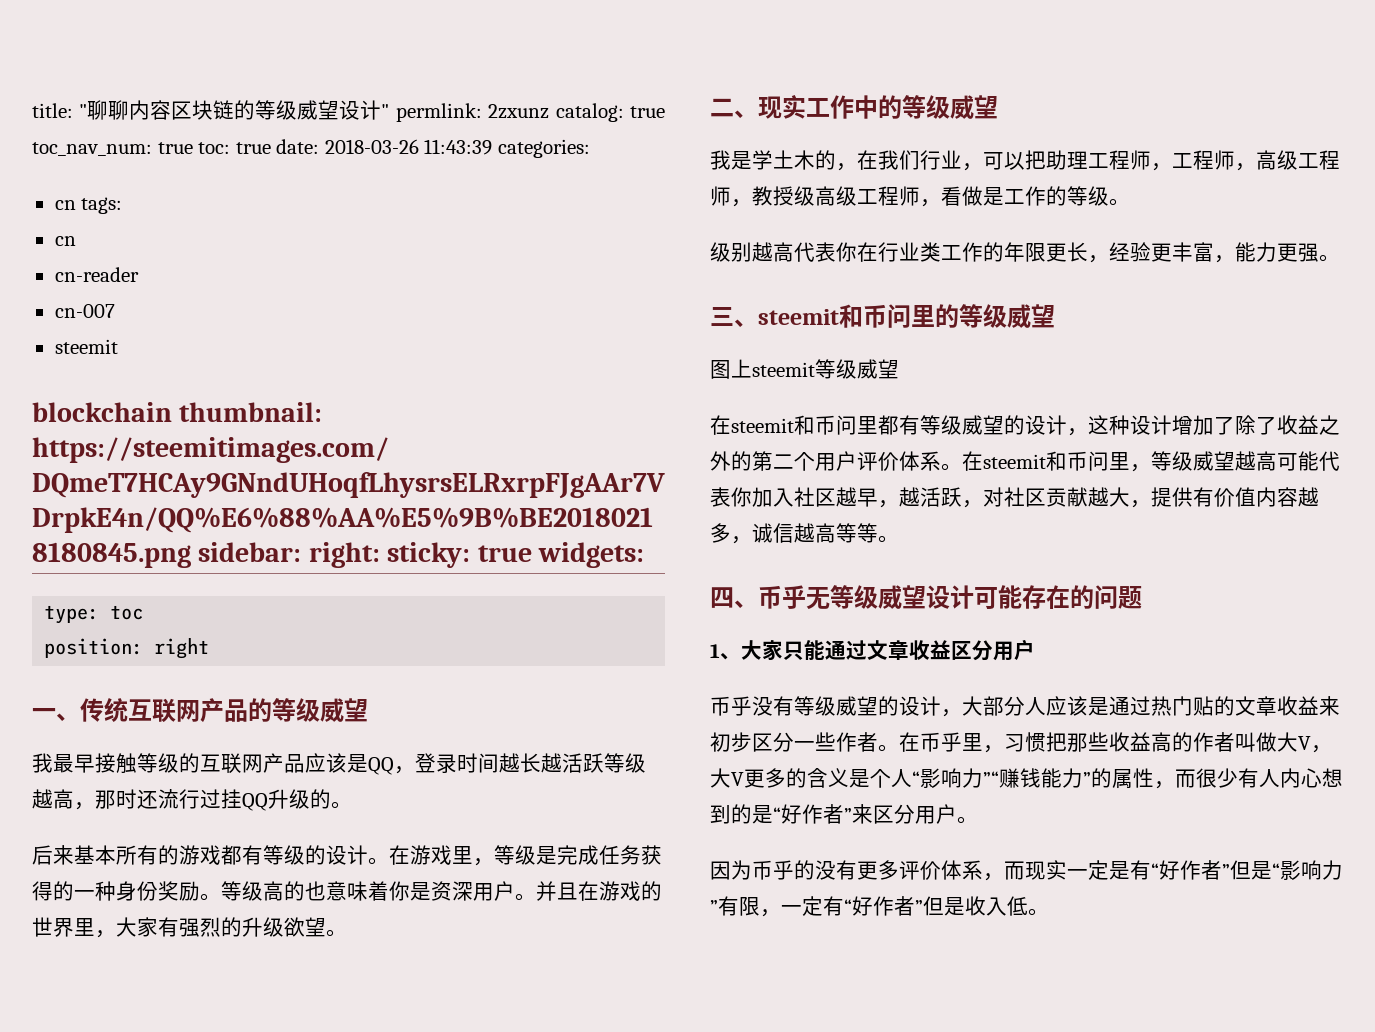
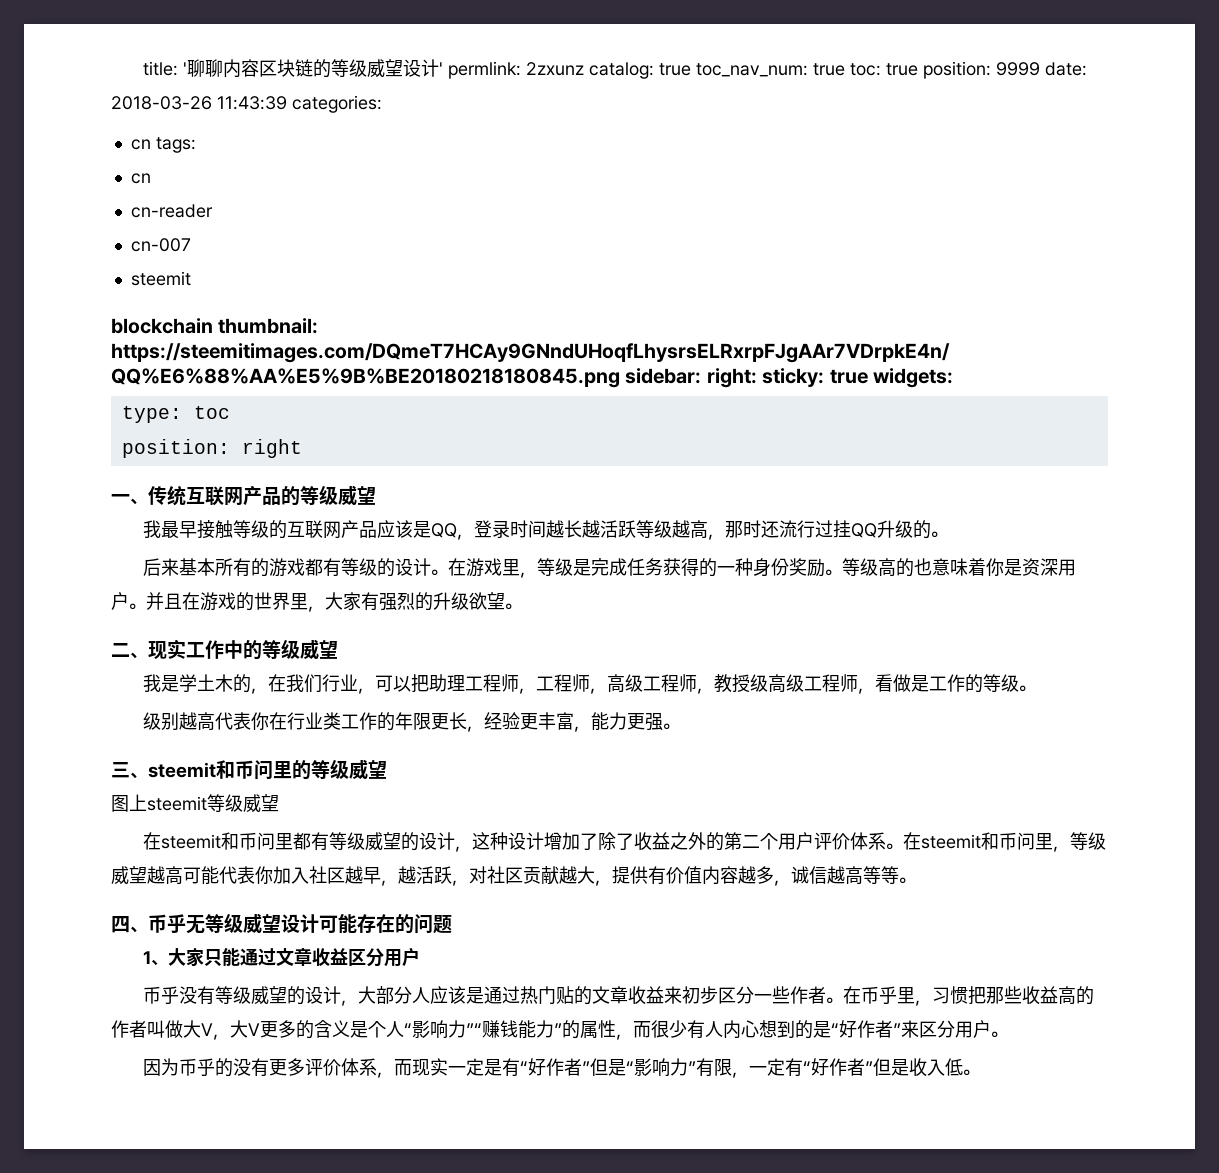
- title: "聊聊内容区块链的等级威望设计" permlink: 2zxunz catalog: true toc_nav_num: true toc: true date: 2018-03-26 11:43:39 categories:
+ title: '聊聊内容区块链的等级威望设计' permlink: 2zxunz catalog: true toc_nav_num: true toc: true position: 9999 date: 2018-03-26 11:43:39 categories:

